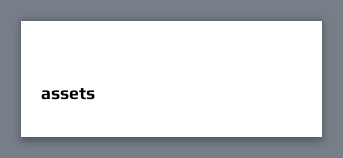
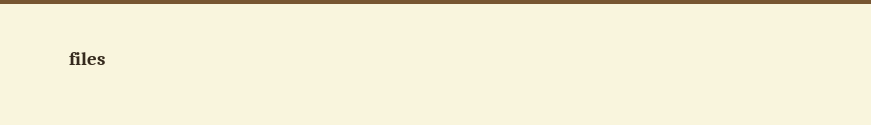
- assets
+ files

